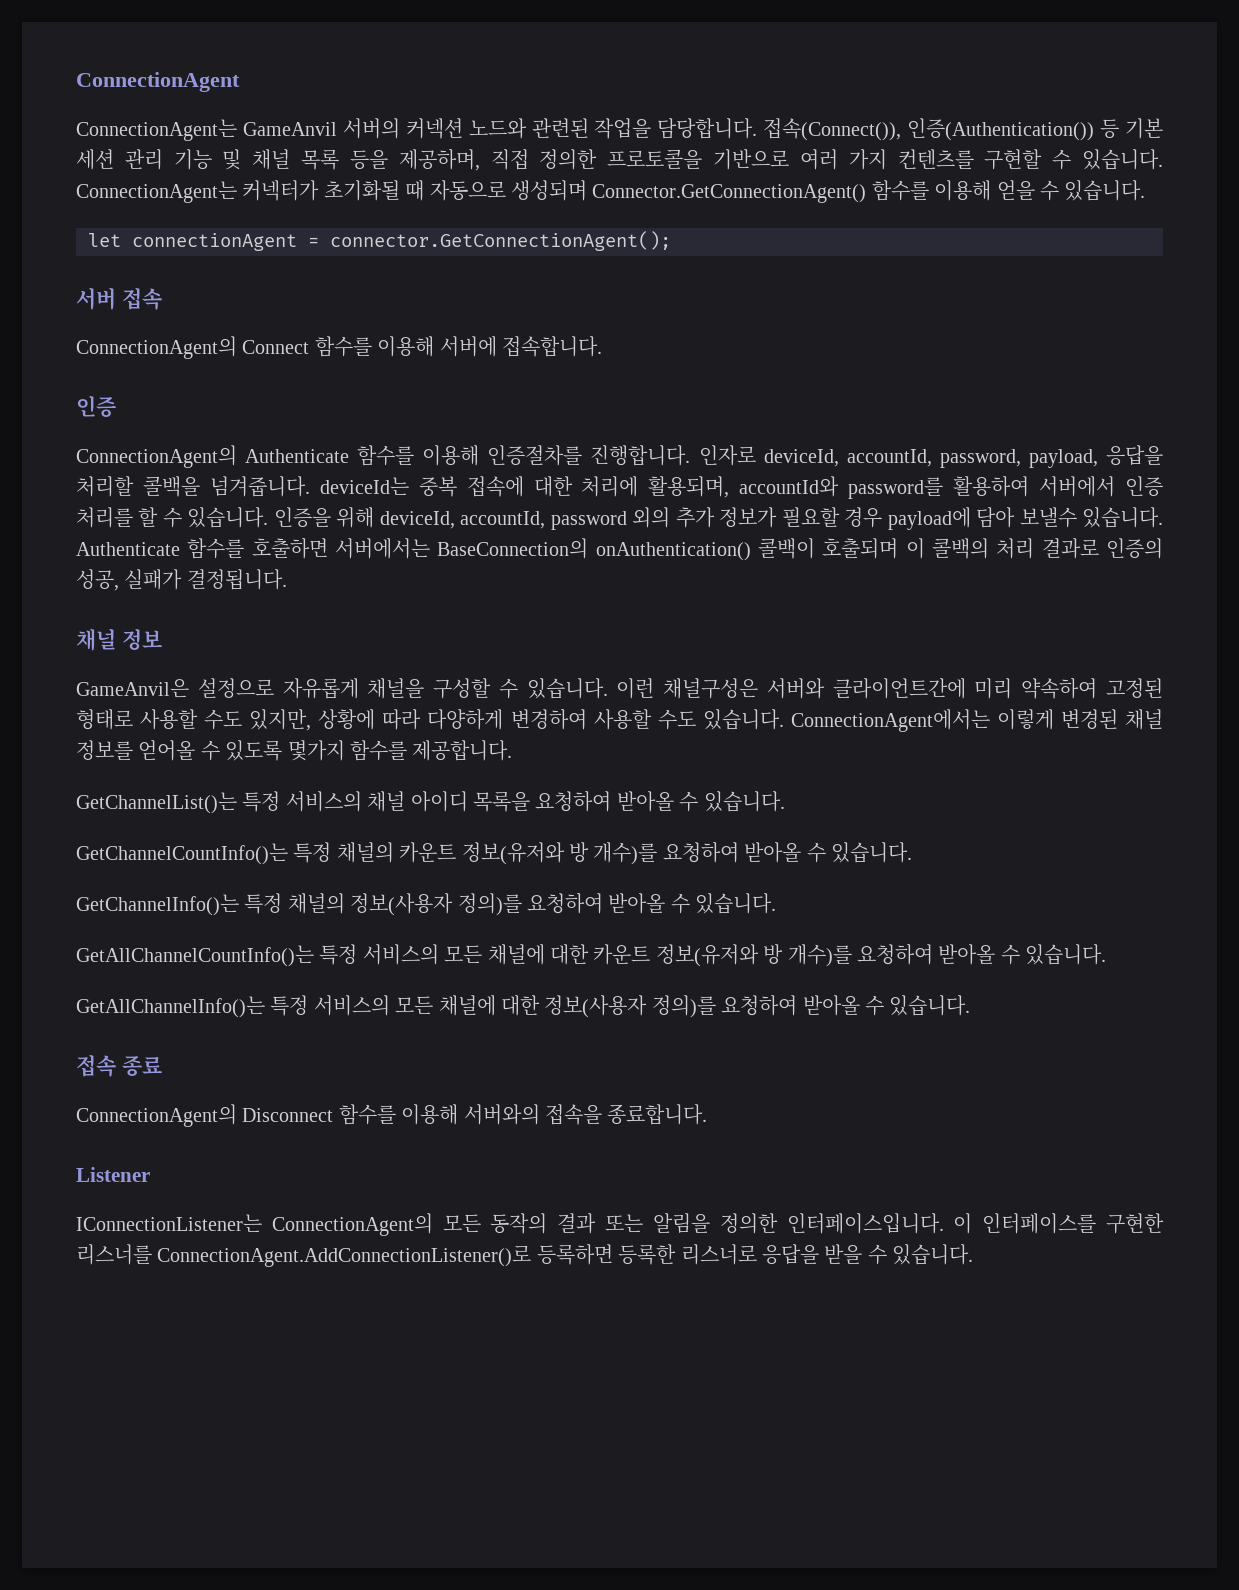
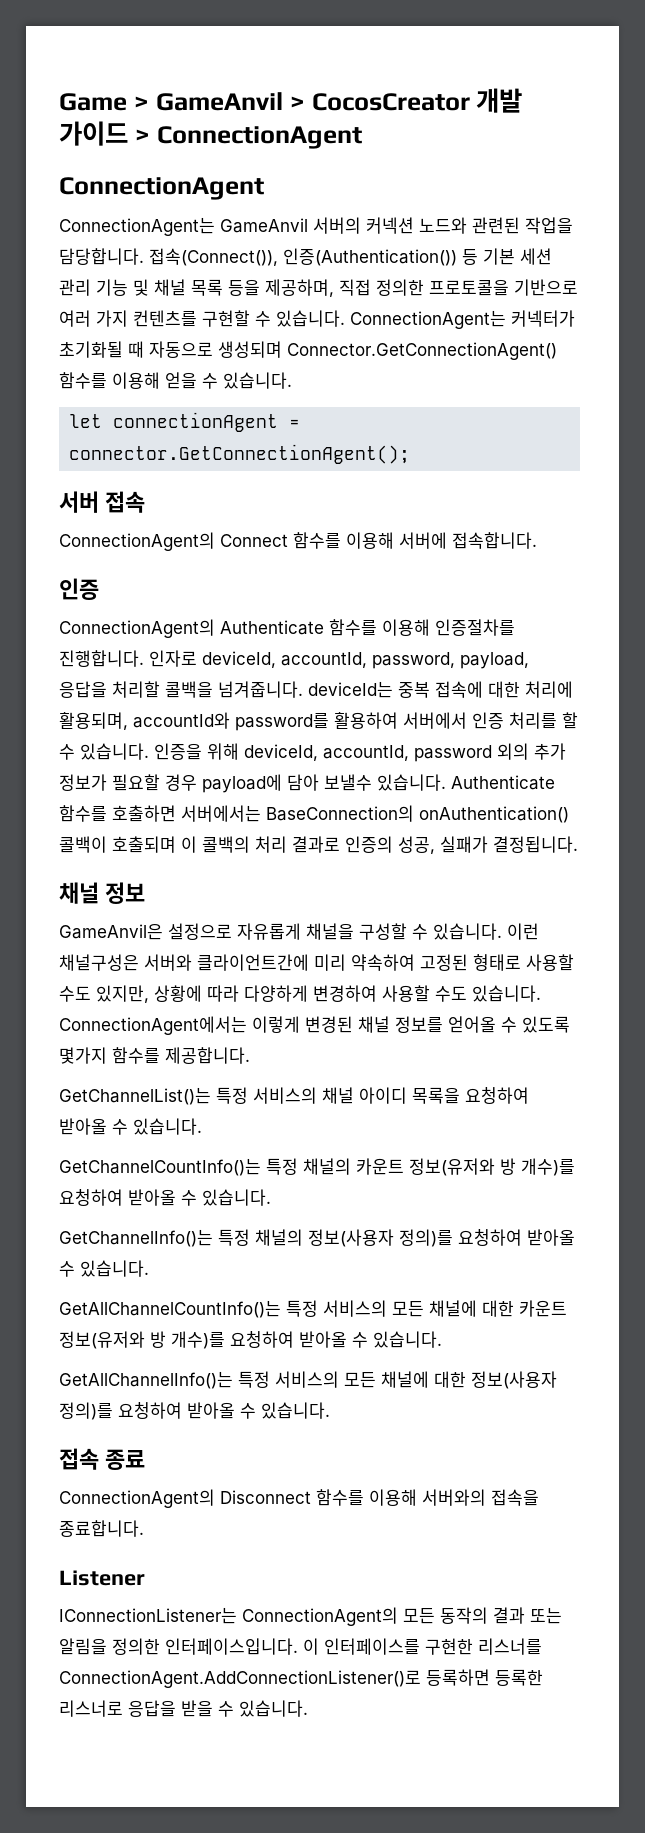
+ Game > GameAnvil > CocosCreator 개발 가이드 > ConnectionAgent

